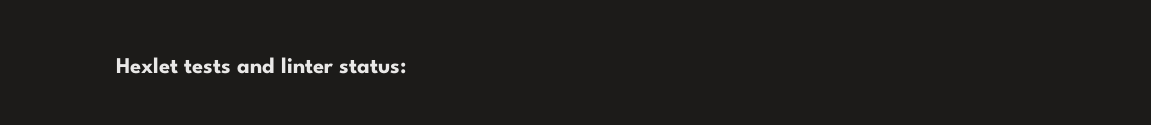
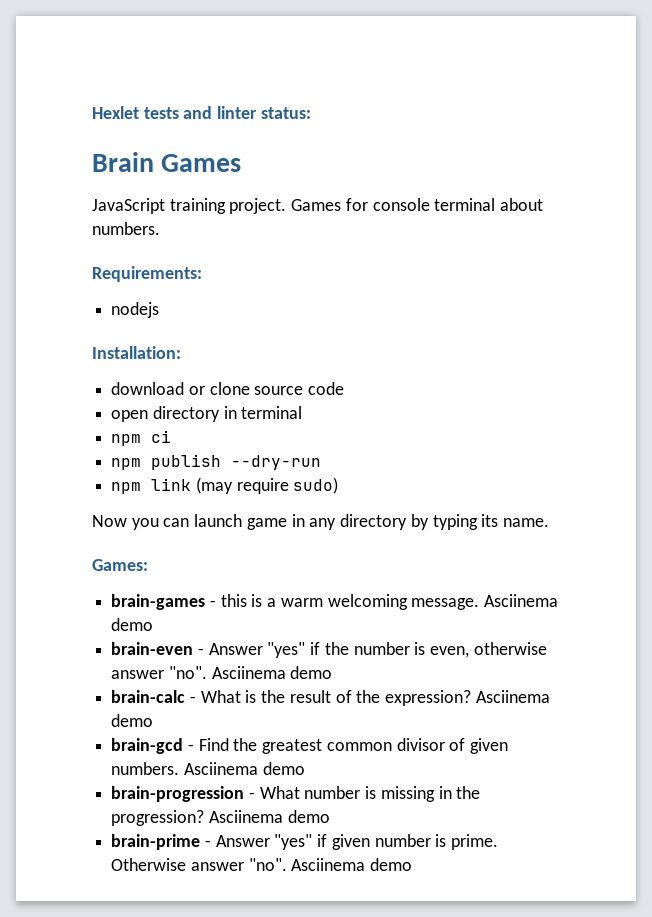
+ Brain Games
+ JavaScript training project. Games for console terminal about numbers.
+ Requirements:
+ nodejs
+ Installation:
+ download or clone source code
+ open directory in terminal
+ npm ci
+ npm publish --dry-run
+ npm link (may require sudo)
+ Now you can launch game in any directory by typing its name.
+ Games:
+ brain-games - this is a warm welcoming message. Asciinema demo
+ brain-even - Answer "yes" if the number is even, otherwise answer "no". Asciinema demo
+ brain-calc - What is the result of the expression? Asciinema demo
+ brain-gcd - Find the greatest common divisor of given numbers. Asciinema demo
+ brain-progression - What number is missing in the progression? Asciinema demo
+ brain-prime - Answer "yes" if given number is prime. Otherwise answer "no". Asciinema demo

